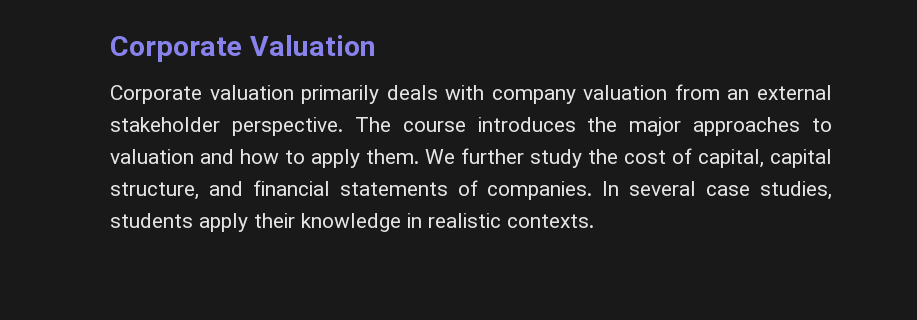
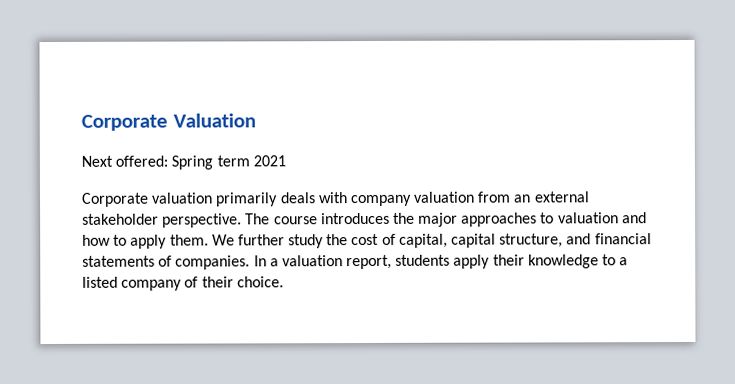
+ Next offered: Spring term 2021
- In several case studies, students apply their knowledge in realistic contexts.
+ In a valuation report, students apply their knowledge to a listed company of their choice.

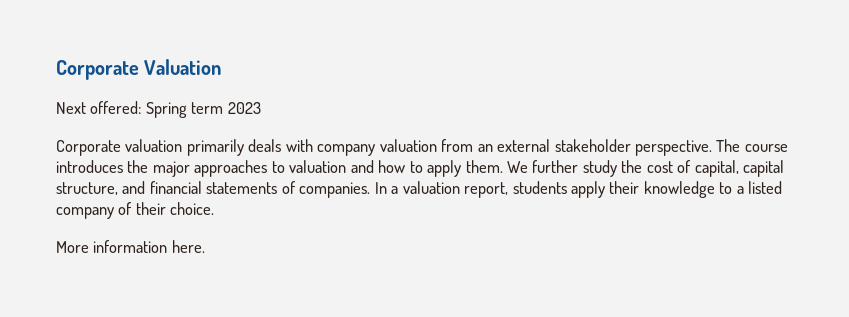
- Next offered: Spring term 2021
+ Next offered: Spring term 2023
+ More information here.

